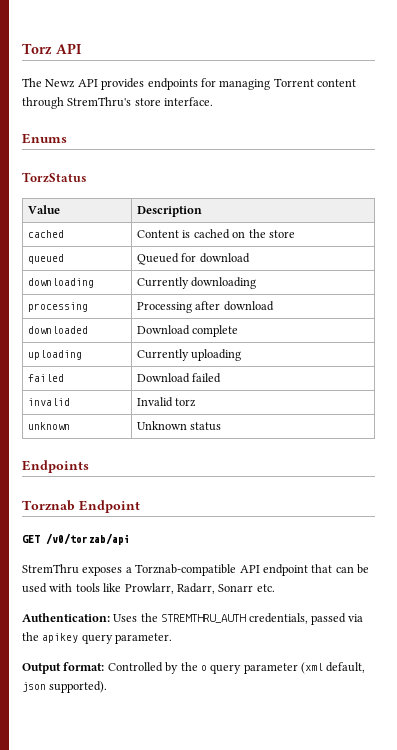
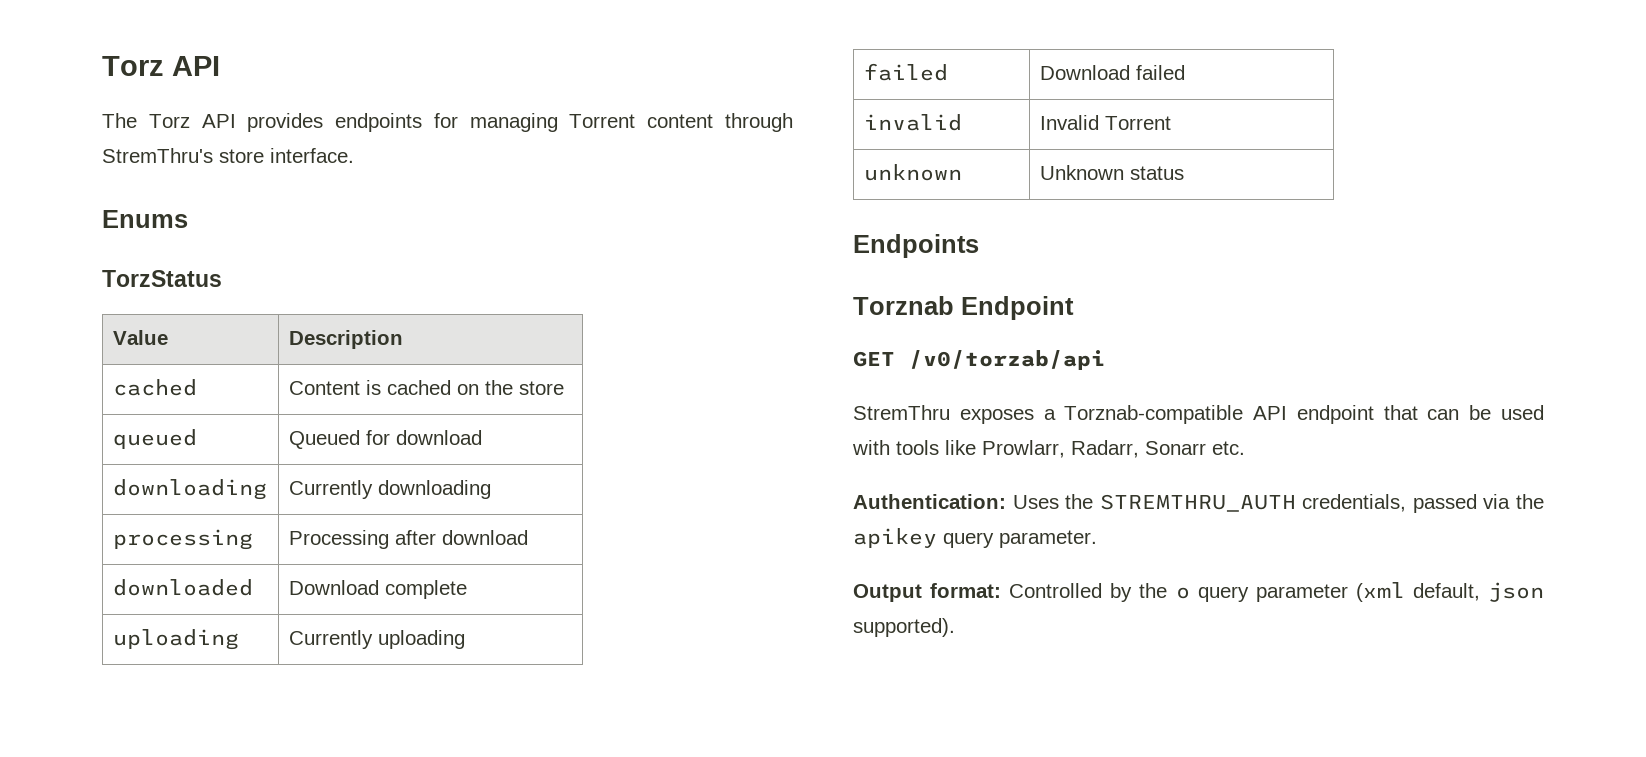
- The Newz API provides endpoints for managing Torrent content through StremThru's store interface.
+ The Torz API provides endpoints for managing Torrent content through StremThru's store interface.
- invalid | Invalid torz
+ invalid | Invalid Torrent

